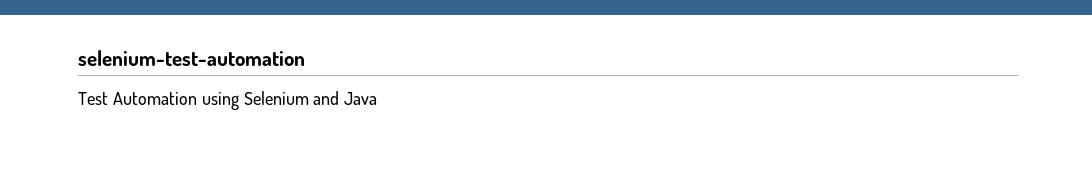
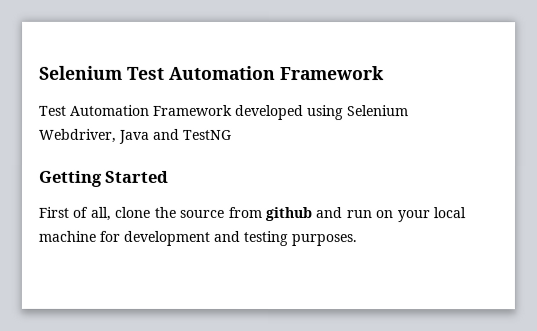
- selenium-test-automation
- Test Automation using Selenium and Java
+ Selenium Test Automation Framework
+ Test Automation Framework developed using Selenium Webdriver, Java and TestNG
+ Getting Started
+ First of all, clone the source from github and run on your local machine for development and testing purposes.

